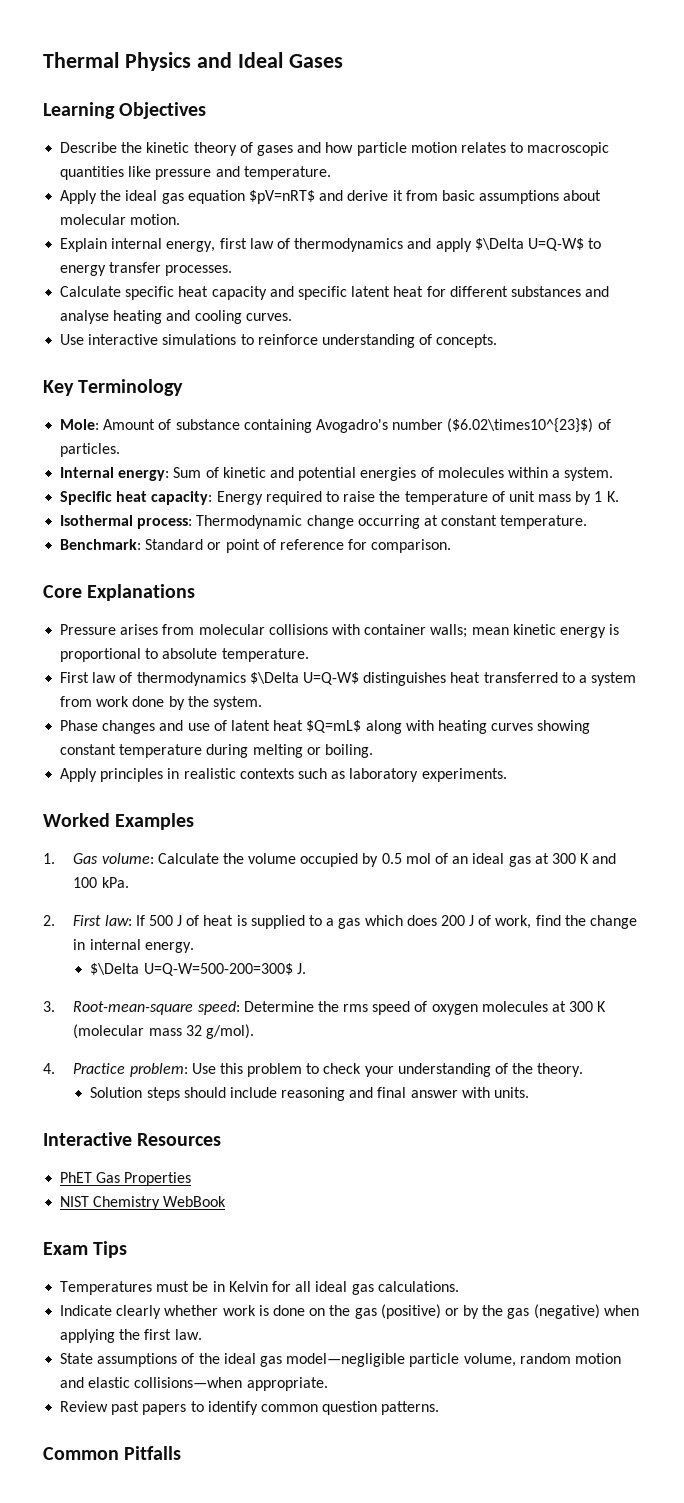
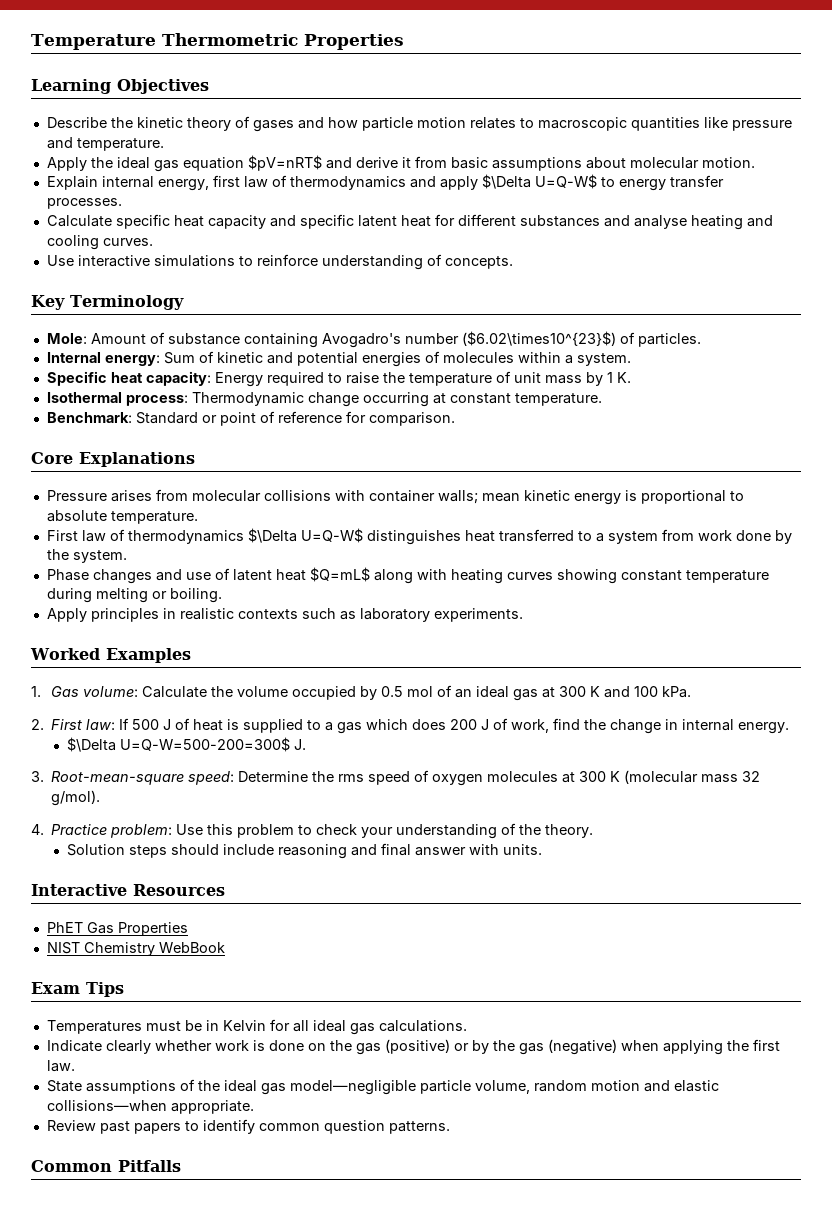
- Thermal Physics and Ideal Gases
+ Temperature Thermometric Properties

